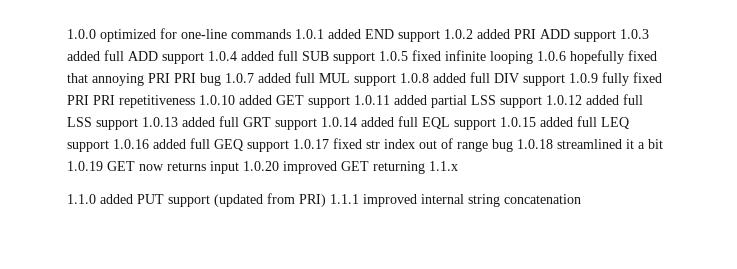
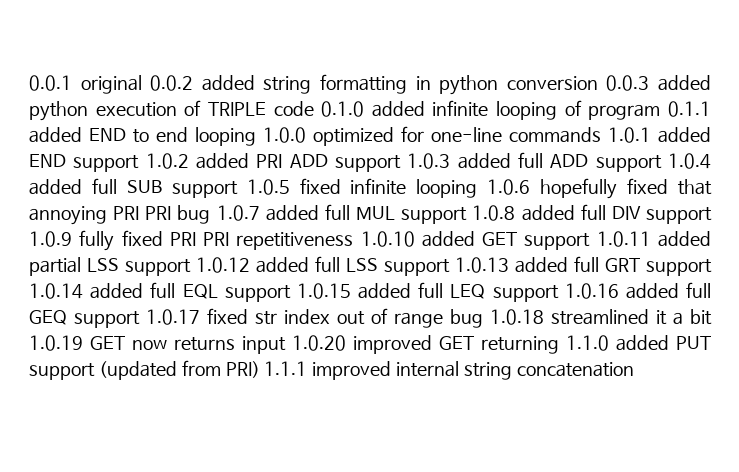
- 1.0.0 optimized for one-line commands 1.0.1 added END support 1.0.2 added PRI ADD support 1.0.3 added full ADD support 1.0.4 added full SUB support 1.0.5 fixed infinite looping 1.0.6 hopefully fixed that annoying PRI PRI bug 1.0.7 added full MUL support 1.0.8 added full DIV support 1.0.9 fully fixed PRI PRI repetitiveness 1.0.10 added GET support 1.0.11 added partial LSS support 1.0.12 added full LSS support 1.0.13 added full GRT support 1.0.14 added full EQL support 1.0.15 added full LEQ support 1.0.16 added full GEQ support 1.0.17 fixed str index out of range bug 1.0.18 streamlined it a bit 1.0.19 GET now returns input 1.0.20 improved GET returning 1.1.x
- 1.1.0 added PUT support (updated from PRI) 1.1.1 improved internal string concatenation
+ 0.0.1 original 0.0.2 added string formatting in python conversion 0.0.3 added python execution of TRIPLE code 0.1.0 added infinite looping of program 0.1.1 added END to end looping 1.0.0 optimized for one-line commands 1.0.1 added END support 1.0.2 added PRI ADD support 1.0.3 added full ADD support 1.0.4 added full SUB support 1.0.5 fixed infinite looping 1.0.6 hopefully fixed that annoying PRI PRI bug 1.0.7 added full MUL support 1.0.8 added full DIV support 1.0.9 fully fixed PRI PRI repetitiveness 1.0.10 added GET support 1.0.11 added partial LSS support 1.0.12 added full LSS support 1.0.13 added full GRT support 1.0.14 added full EQL support 1.0.15 added full LEQ support 1.0.16 added full GEQ support 1.0.17 fixed str index out of range bug 1.0.18 streamlined it a bit 1.0.19 GET now returns input 1.0.20 improved GET returning 1.1.0 added PUT support (updated from PRI) 1.1.1 improved internal string concatenation

